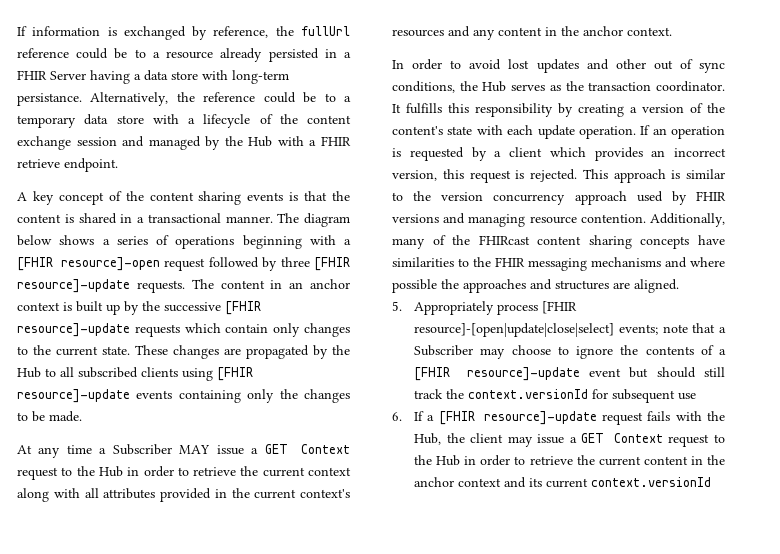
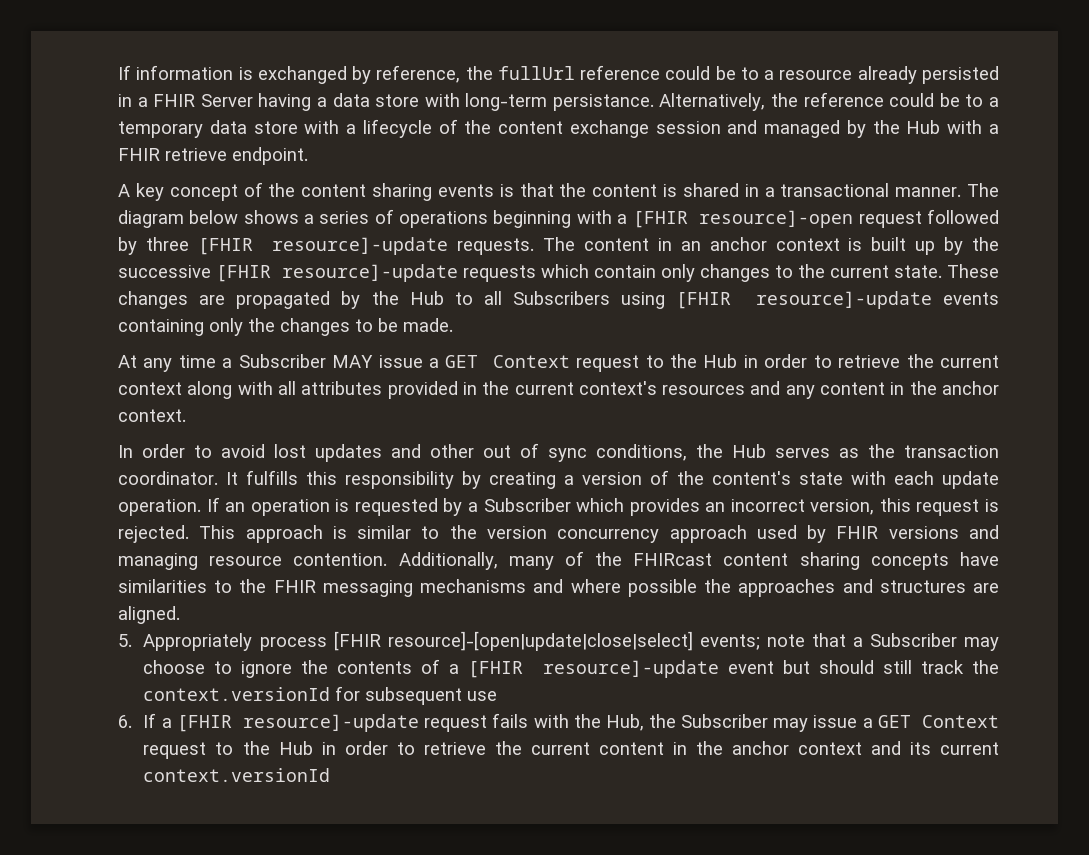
- These changes are propagated by the Hub to all subscribed clients using [FHIR resource]-update events containing only the changes to be made.
+ These changes are propagated by the Hub to all Subscribers using [FHIR resource]-update events containing only the changes to be made.
- If an operation is requested by a client which provides an incorrect version, this request is rejected.
+ If an operation is requested by a Subscriber which provides an incorrect version, this request is rejected.
- 6. If a [FHIR resource]-update request fails with the Hub, the client may issue a GET Context request to the Hub in order to retrieve the current content in the anchor context and its current context.versionId
+ 6. If a [FHIR resource]-update request fails with the Hub, the Subscriber may issue a GET Context request to the Hub in order to retrieve the current content in the anchor context and its current context.versionId

